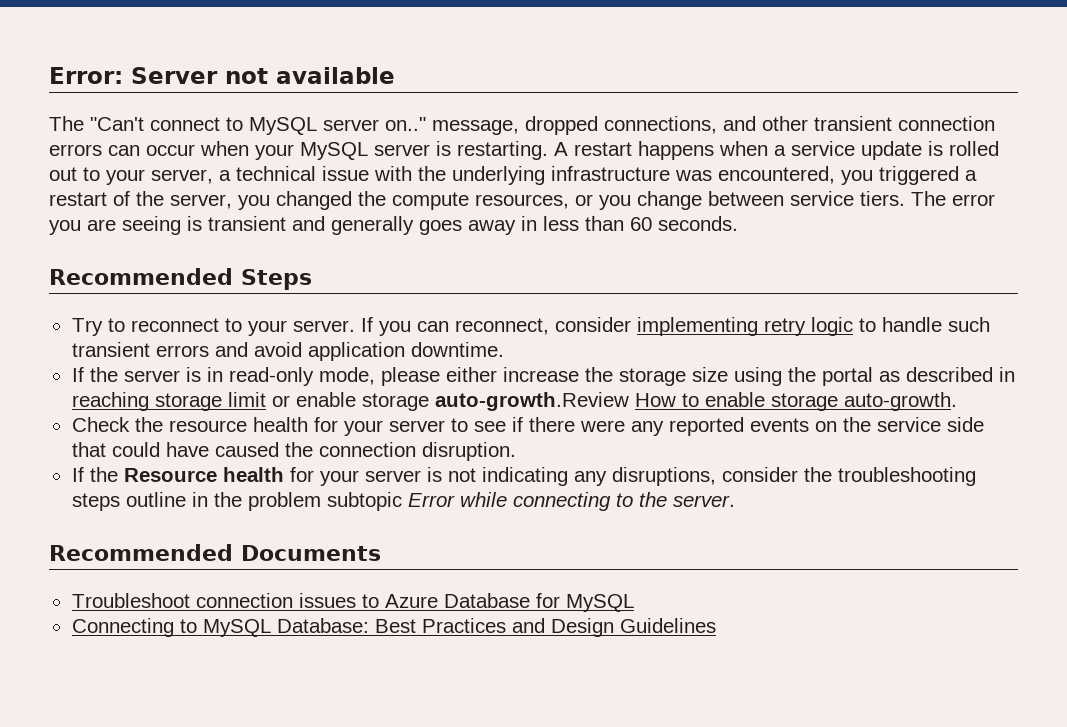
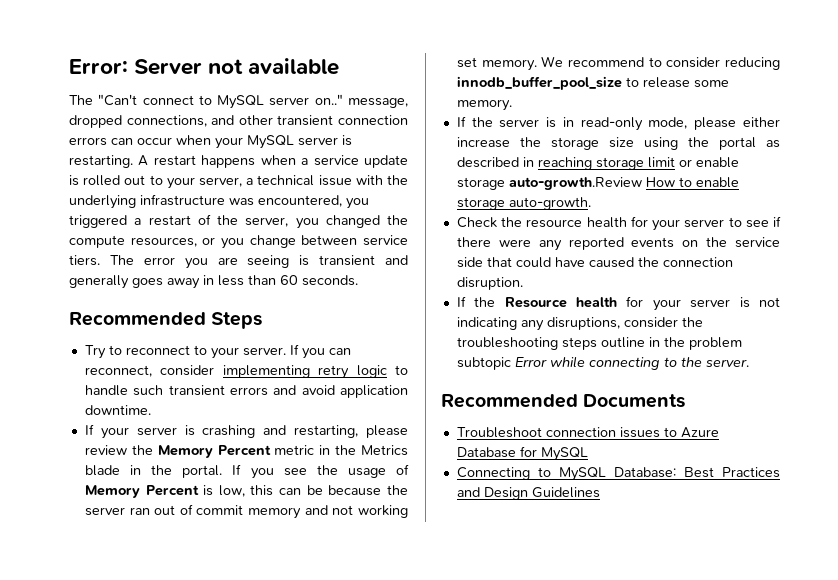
+ If your server is crashing and restarting, please review the Memory Percent metric in the Metrics blade in the portal. If you see the usage of Memory Percent is low, this can be because the server ran out of commit memory and not working set memory. We recommend to consider reducing innodb_buffer_pool_size to release some memory.

